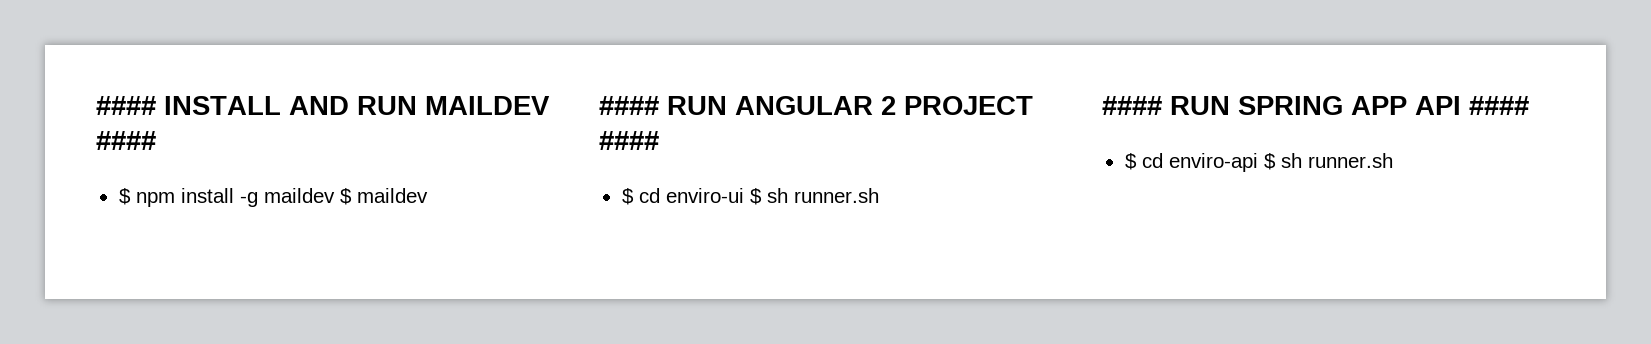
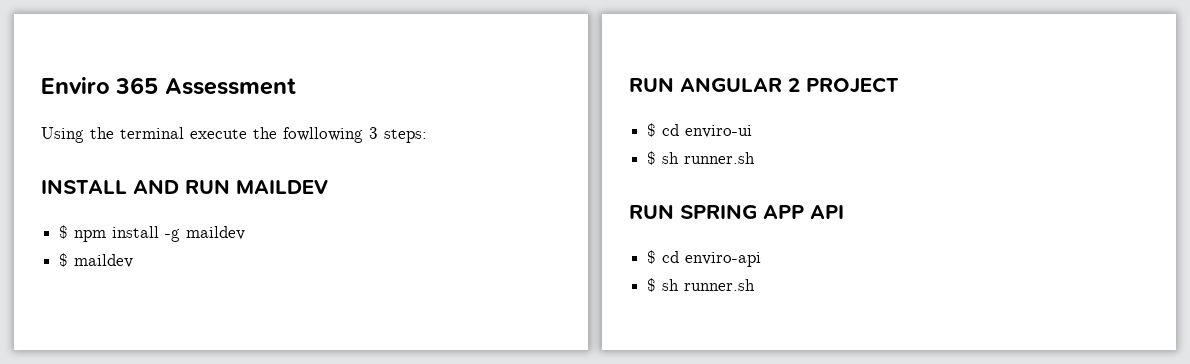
- #### INSTALL AND RUN MAILDEV ####
+ Enviro 365 Assessment
+ Using the terminal execute the fowllowing 3 steps:
+ INSTALL AND RUN MAILDEV
- $ npm install -g maildev $ maildev
+ $ npm install -g maildev
+ $ maildev
- #### RUN ANGULAR 2 PROJECT ####
+ RUN ANGULAR 2 PROJECT
- $ cd enviro-ui $ sh runner.sh
+ $ cd enviro-ui
+ $ sh runner.sh
- #### RUN SPRING APP API ####
+ RUN SPRING APP API
- $ cd enviro-api $ sh runner.sh
+ $ cd enviro-api
+ $ sh runner.sh

